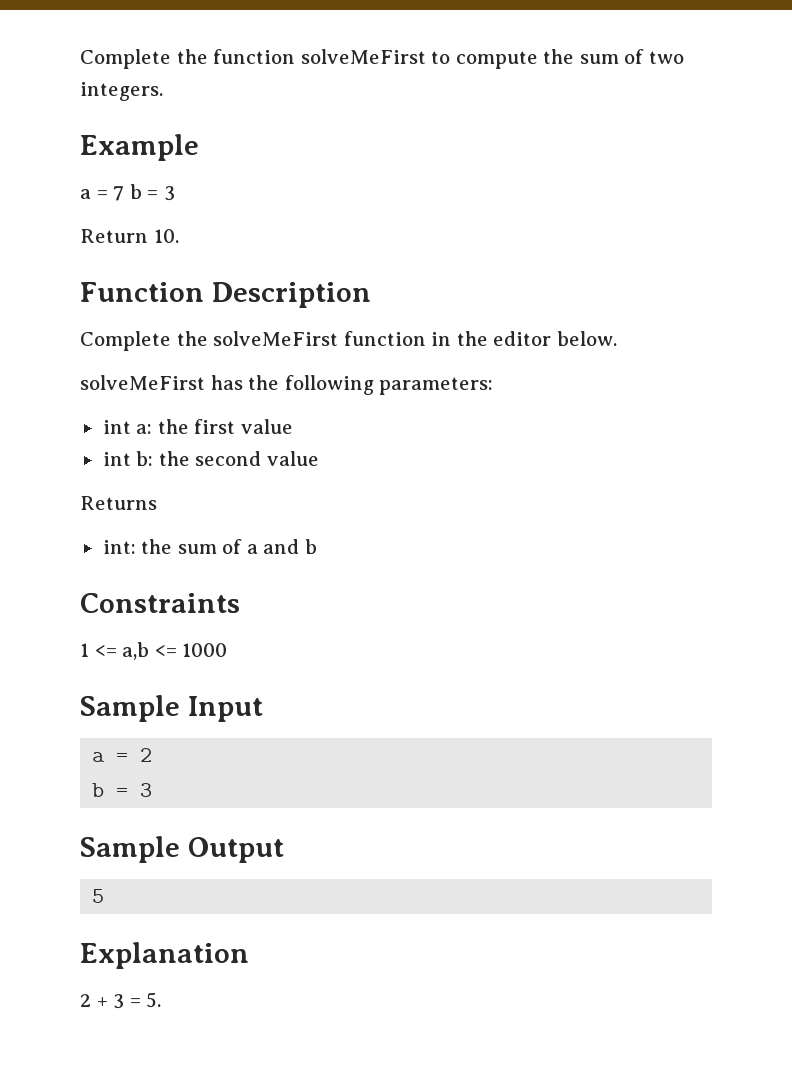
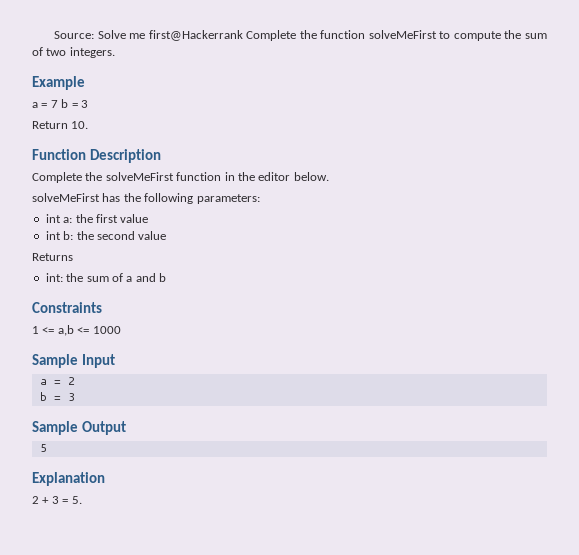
- Complete the function solveMeFirst to compute the sum of two integers.
+ Source: Solve me first@Hackerrank Complete the function solveMeFirst to compute the sum of two integers.

